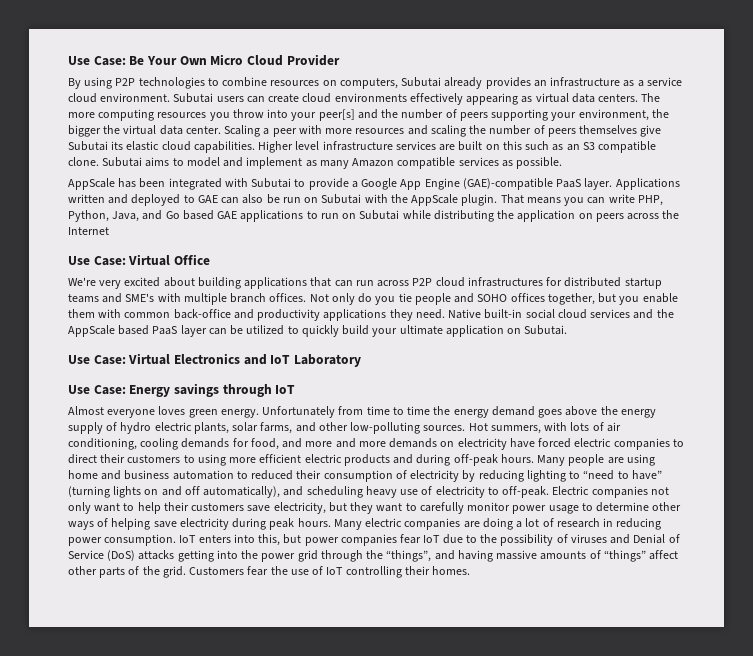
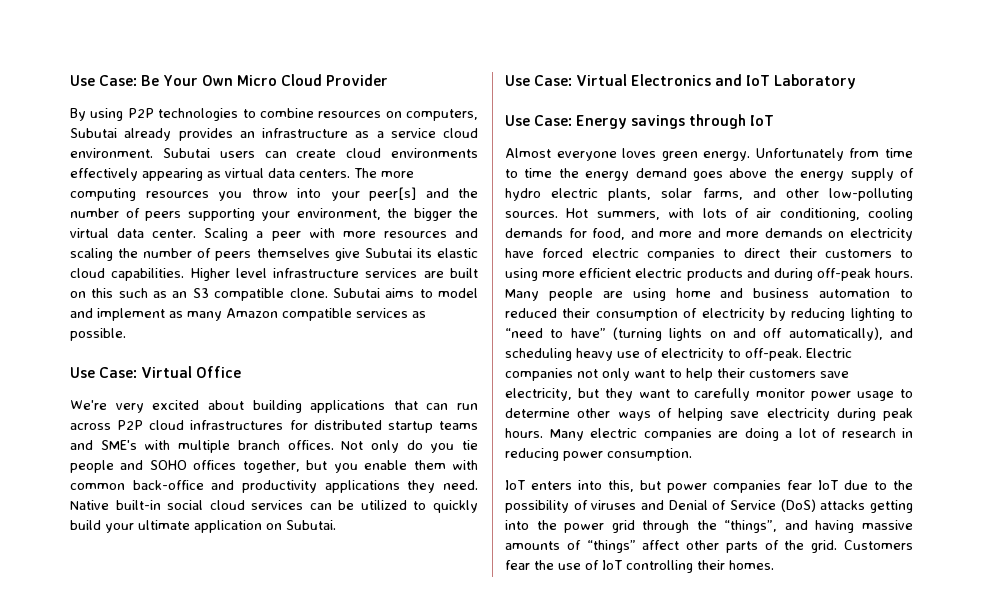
- AppScale has been integrated with Subutai to provide a Google App Engine (GAE)-compatible PaaS layer. Applications written and deployed to GAE can also be run on Subutai with the AppScale plugin. That means you can write PHP, Python, Java, and Go based GAE applications to run on Subutai while distributing the application on peers across the Internet
- Native built-in social cloud services and the AppScale based PaaS layer can be utilized to quickly build your ultimate application on Subutai.
+ Native built-in social cloud services can be utilized to quickly build your ultimate application on Subutai.
- Many electric companies are doing a lot of research in reducing power consumption. IoT enters into this, but power companies fear IoT due to the possibility of viruses and Denial of Service (DoS) attacks getting into the power grid through the “things”, and having massive amounts of “things” affect other parts of the grid.
+ Many electric companies are doing a lot of research in reducing power consumption.
+ IoT enters into this, but power companies fear IoT due to the possibility of viruses and Denial of Service (DoS) attacks getting into the power grid through the “things”, and having massive amounts of “things” affect other parts of the grid.

